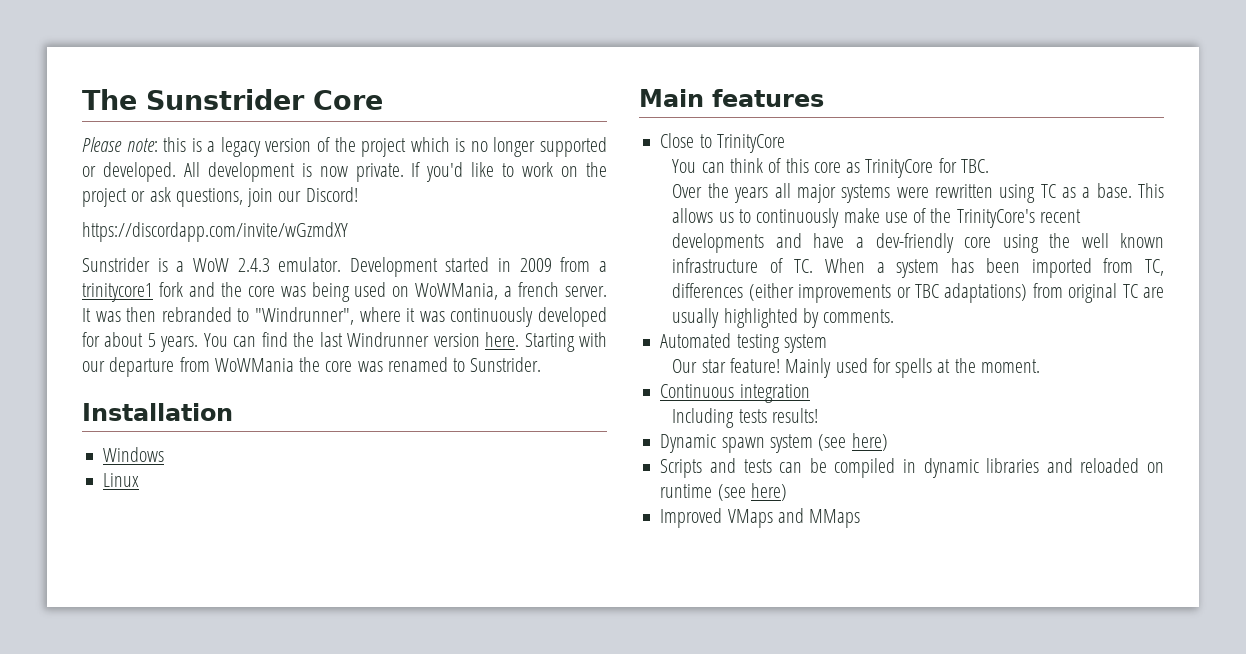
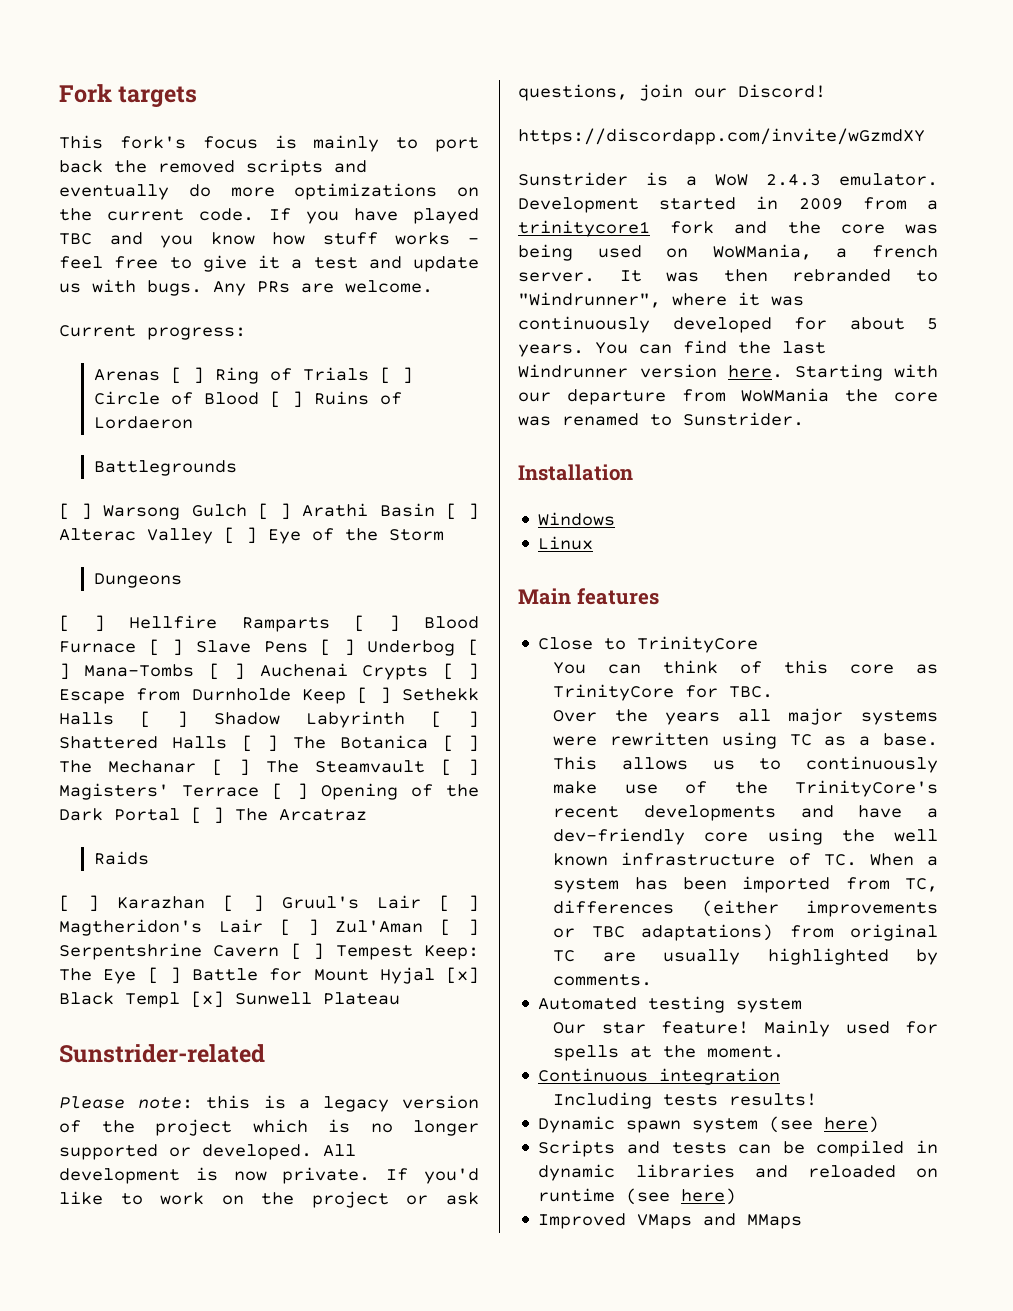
- The Sunstrider Core
+ Fork targets
+ This fork's focus is mainly to port back the removed scripts and eventually do more optimizations on the current code. If you have played TBC and you know how stuff works - feel free to give it a test and update us with bugs. Any PRs are welcome.
+ Current progress:
+ Arenas [ ] Ring of Trials [ ] Circle of Blood [ ] Ruins of Lordaeron
+ Battlegrounds
+ [ ] Warsong Gulch [ ] Arathi Basin [ ] Alterac Valley [ ] Eye of the Storm
+ Dungeons
+ [ ] Hellfire Ramparts [ ] Blood Furnace [ ] Slave Pens [ ] Underbog [ ] Mana-Tombs [ ] Auchenai Crypts [ ] Escape from Durnholde Keep [ ] Sethekk Halls [ ] Shadow Labyrinth [ ] Shattered Halls [ ] The Botanica [ ] The Mechanar [ ] The Steamvault [ ] Magisters' Terrace [ ] Opening of the Dark Portal [ ] The Arcatraz
+ Raids
+ [ ] Karazhan [ ] Gruul's Lair [ ] Magtheridon's Lair [ ] Zul'Aman [ ] Serpentshrine Cavern [ ] Tempest Keep: The Eye [ ] Battle for Mount Hyjal [x] Black Templ [x] Sunwell Plateau
+ Sunstrider-related

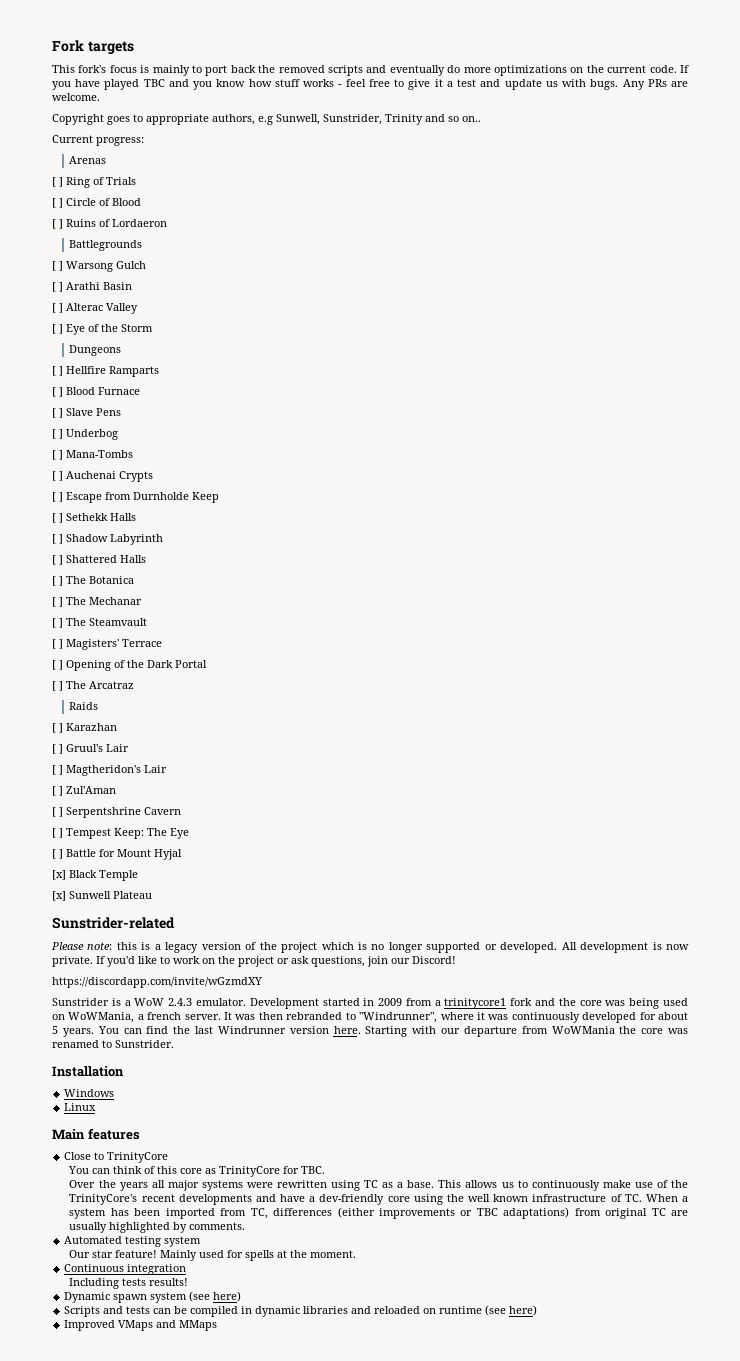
+ Copyright goes to appropriate authors, e.g Sunwell, Sunstrider, Trinity and so on..
- Arenas [ ] Ring of Trials [ ] Circle of Blood [ ] Ruins of Lordaeron
+ Arenas
+ [ ] Ring of Trials
+ [ ] Circle of Blood
+ [ ] Ruins of Lordaeron
- [ ] Warsong Gulch [ ] Arathi Basin [ ] Alterac Valley [ ] Eye of the Storm
+ [ ] Warsong Gulch
+ [ ] Arathi Basin
+ [ ] Alterac Valley
+ [ ] Eye of the Storm
- [ ] Hellfire Ramparts [ ] Blood Furnace [ ] Slave Pens [ ] Underbog [ ] Mana-Tombs [ ] Auchenai Crypts [ ] Escape from Durnholde Keep [ ] Sethekk Halls [ ] Shadow Labyrinth [ ] Shattered Halls [ ] The Botanica [ ] The Mechanar [ ] The Steamvault [ ] Magisters' Terrace [ ] Opening of the Dark Portal [ ] The Arcatraz
+ [ ] Hellfire Ramparts
+ [ ] Blood Furnace
+ [ ] Slave Pens
+ [ ] Underbog
+ [ ] Mana-Tombs
+ [ ] Auchenai Crypts
+ [ ] Escape from Durnholde Keep
+ [ ] Sethekk Halls
+ [ ] Shadow Labyrinth
+ [ ] Shattered Halls
+ [ ] The Botanica
+ [ ] The Mechanar
+ [ ] The Steamvault
+ [ ] Magisters' Terrace
+ [ ] Opening of the Dark Portal
+ [ ] The Arcatraz
- [ ] Karazhan [ ] Gruul's Lair [ ] Magtheridon's Lair [ ] Zul'Aman [ ] Serpentshrine Cavern [ ] Tempest Keep: The Eye [ ] Battle for Mount Hyjal [x] Black Templ [x] Sunwell Plateau
+ [ ] Karazhan
+ [ ] Gruul's Lair
+ [ ] Magtheridon's Lair
+ [ ] Zul'Aman
+ [ ] Serpentshrine Cavern
+ [ ] Tempest Keep: The Eye
+ [ ] Battle for Mount Hyjal
+ [x] Black Temple
+ [x] Sunwell Plateau

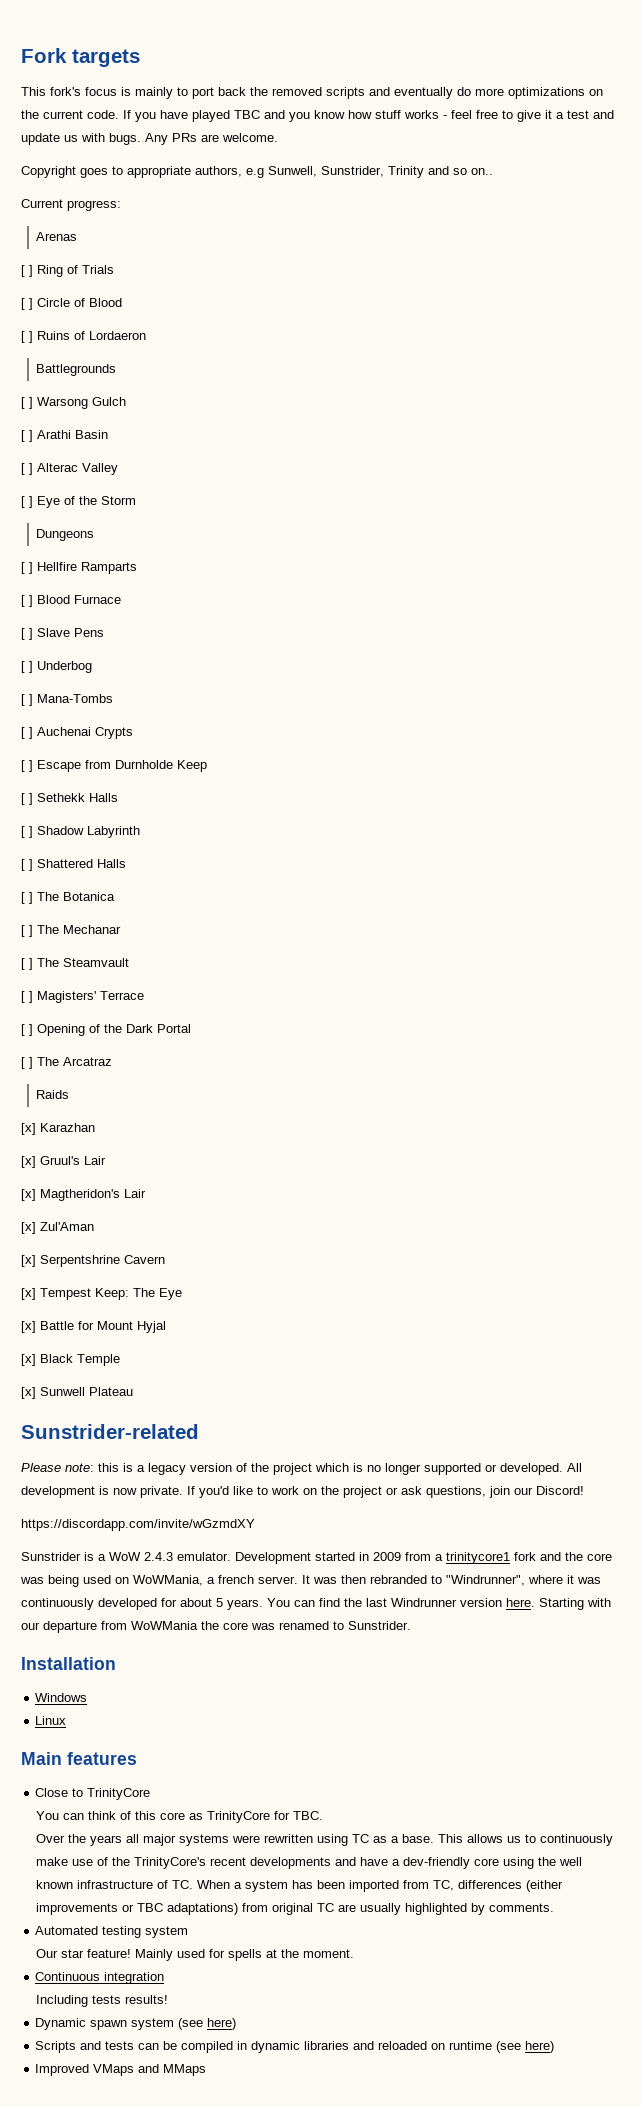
- [ ] Karazhan
+ [x] Karazhan
- [ ] Gruul's Lair
+ [x] Gruul's Lair
- [ ] Magtheridon's Lair
+ [x] Magtheridon's Lair
- [ ] Zul'Aman
+ [x] Zul'Aman
- [ ] Serpentshrine Cavern
+ [x] Serpentshrine Cavern
- [ ] Tempest Keep: The Eye
+ [x] Tempest Keep: The Eye
- [ ] Battle for Mount Hyjal
+ [x] Battle for Mount Hyjal

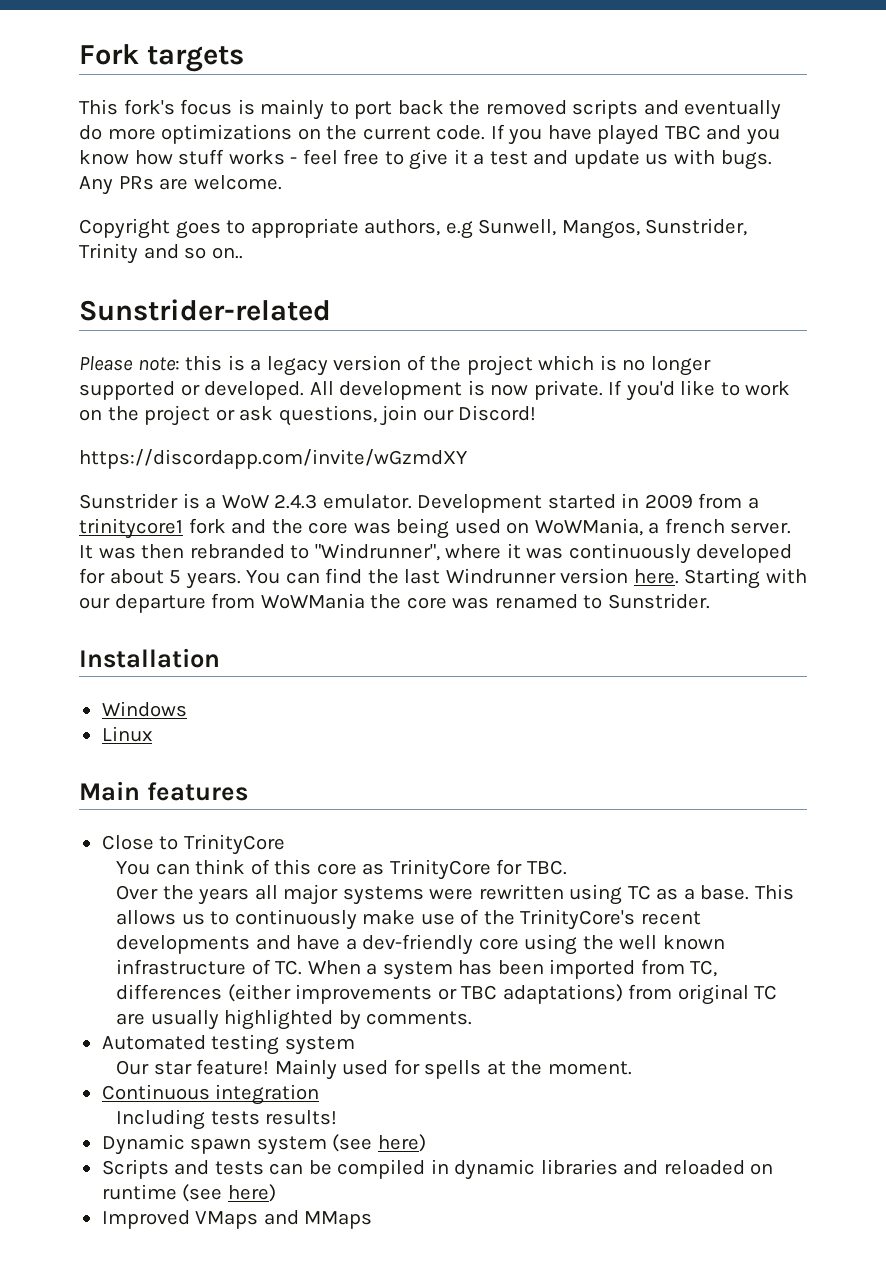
- Copyright goes to appropriate authors, e.g Sunwell, Sunstrider, Trinity and so on..
+ Copyright goes to appropriate authors, e.g Sunwell, Mangos, Sunstrider, Trinity and so on..
- Current progress:
- Arenas
- [ ] Ring of Trials
- [ ] Circle of Blood
- [ ] Ruins of Lordaeron
- Battlegrounds
- [ ] Warsong Gulch
- [ ] Arathi Basin
- [ ] Alterac Valley
- [ ] Eye of the Storm
- Dungeons
- [ ] Hellfire Ramparts
- [ ] Blood Furnace
- [ ] Slave Pens
- [ ] Underbog
- [ ] Mana-Tombs
- [ ] Auchenai Crypts
- [ ] Escape from Durnholde Keep
- [ ] Sethekk Halls
- [ ] Shadow Labyrinth
- [ ] Shattered Halls
- [ ] The Botanica
- [ ] The Mechanar
- [ ] The Steamvault
- [ ] Magisters' Terrace
- [ ] Opening of the Dark Portal
- [ ] The Arcatraz
- Raids
- [x] Karazhan
- [x] Gruul's Lair
- [x] Magtheridon's Lair
- [x] Zul'Aman
- [x] Serpentshrine Cavern
- [x] Tempest Keep: The Eye
- [x] Battle for Mount Hyjal
- [x] Black Temple
- [x] Sunwell Plateau

